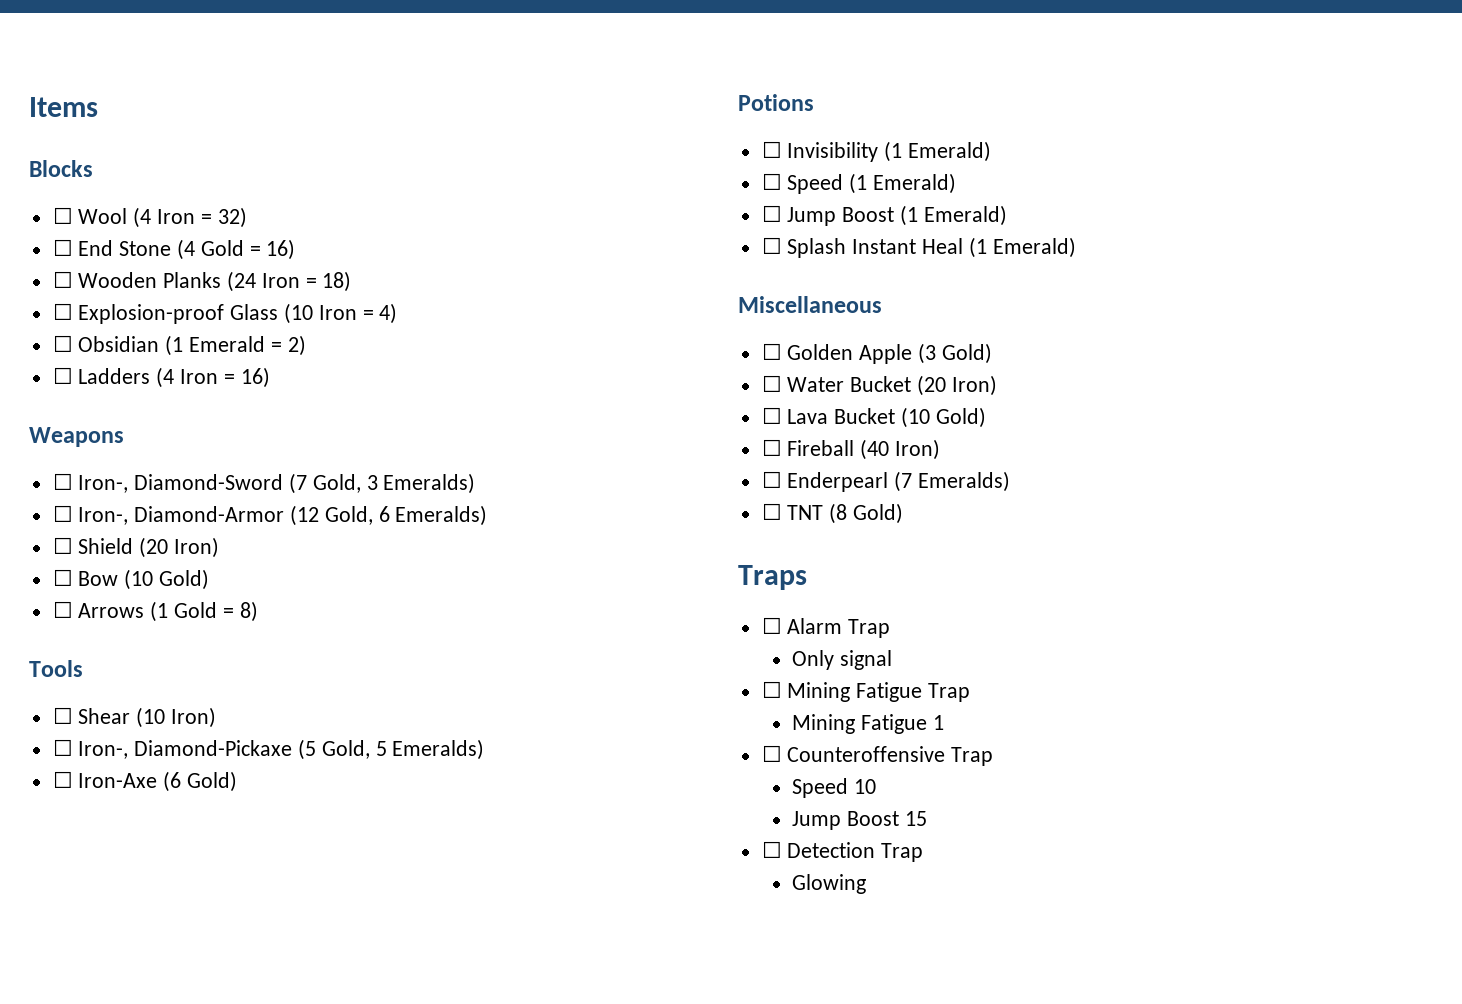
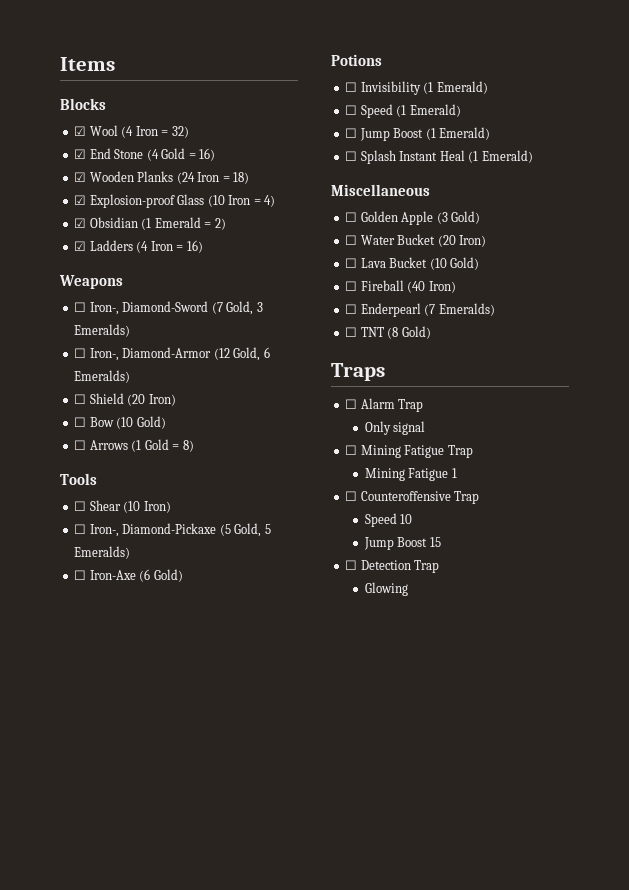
- ☐ Wool (4 Iron = 32)
+ ☑ Wool (4 Iron = 32)
- ☐ End Stone (4 Gold = 16)
+ ☑ End Stone (4 Gold = 16)
- ☐ Wooden Planks (24 Iron = 18)
+ ☑ Wooden Planks (24 Iron = 18)
- ☐ Explosion-proof Glass (10 Iron = 4)
+ ☑ Explosion-proof Glass (10 Iron = 4)
- ☐ Obsidian (1 Emerald = 2)
+ ☑ Obsidian (1 Emerald = 2)
- ☐ Ladders (4 Iron = 16)
+ ☑ Ladders (4 Iron = 16)

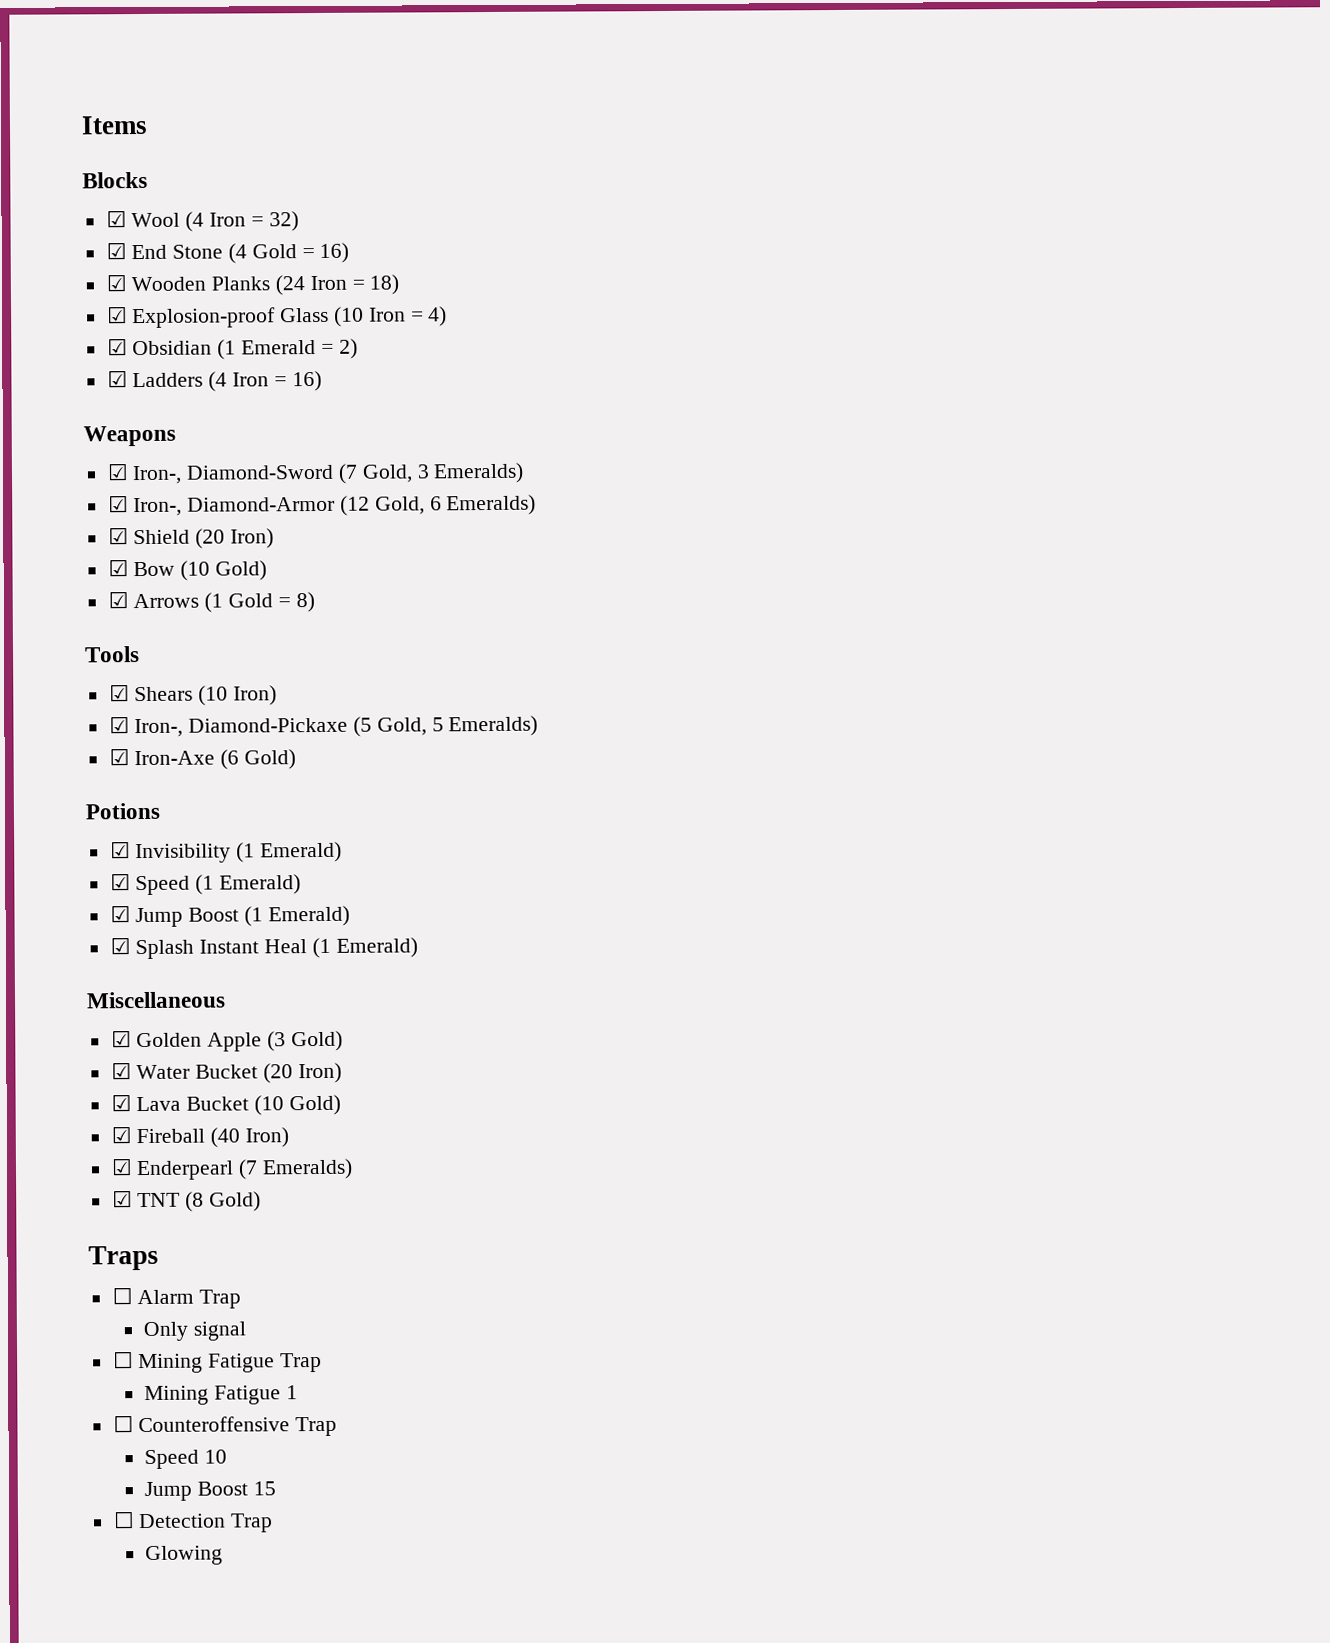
- ☐ Iron-, Diamond-Sword (7 Gold, 3 Emeralds)
+ ☑ Iron-, Diamond-Sword (7 Gold, 3 Emeralds)
- ☐ Iron-, Diamond-Armor (12 Gold, 6 Emeralds)
+ ☑ Iron-, Diamond-Armor (12 Gold, 6 Emeralds)
- ☐ Shield (20 Iron)
+ ☑ Shield (20 Iron)
- ☐ Bow (10 Gold)
+ ☑ Bow (10 Gold)
- ☐ Arrows (1 Gold = 8)
+ ☑ Arrows (1 Gold = 8)
- ☐ Shear (10 Iron)
+ ☑ Shears (10 Iron)
- ☐ Iron-, Diamond-Pickaxe (5 Gold, 5 Emeralds)
+ ☑ Iron-, Diamond-Pickaxe (5 Gold, 5 Emeralds)
- ☐ Iron-Axe (6 Gold)
+ ☑ Iron-Axe (6 Gold)
- ☐ Invisibility (1 Emerald)
+ ☑ Invisibility (1 Emerald)
- ☐ Speed (1 Emerald)
+ ☑ Speed (1 Emerald)
- ☐ Jump Boost (1 Emerald)
+ ☑ Jump Boost (1 Emerald)
- ☐ Splash Instant Heal (1 Emerald)
+ ☑ Splash Instant Heal (1 Emerald)
- ☐ Golden Apple (3 Gold)
+ ☑ Golden Apple (3 Gold)
- ☐ Water Bucket (20 Iron)
+ ☑ Water Bucket (20 Iron)
- ☐ Lava Bucket (10 Gold)
+ ☑ Lava Bucket (10 Gold)
- ☐ Fireball (40 Iron)
+ ☑ Fireball (40 Iron)
- ☐ Enderpearl (7 Emeralds)
+ ☑ Enderpearl (7 Emeralds)
- ☐ TNT (8 Gold)
+ ☑ TNT (8 Gold)

